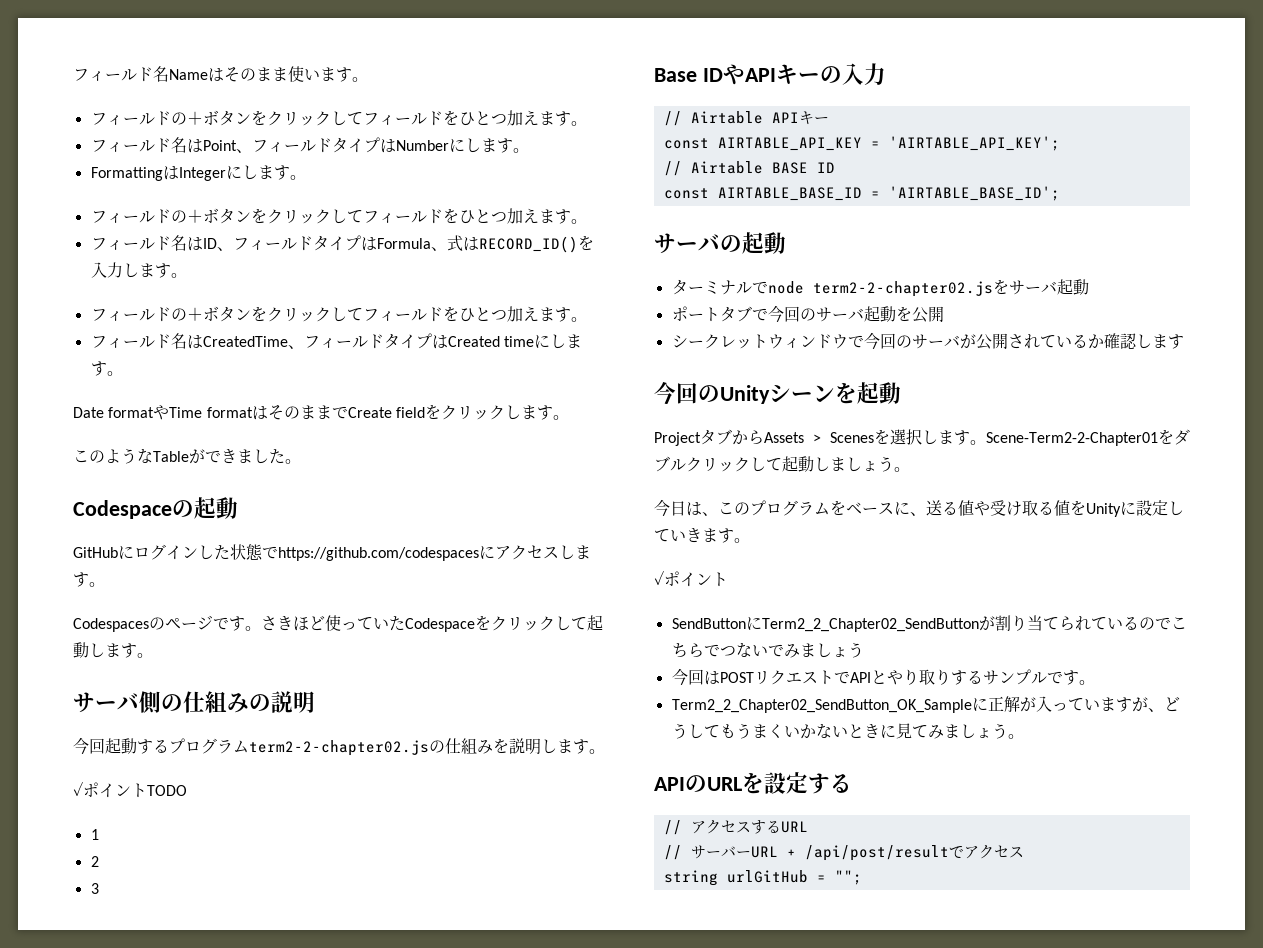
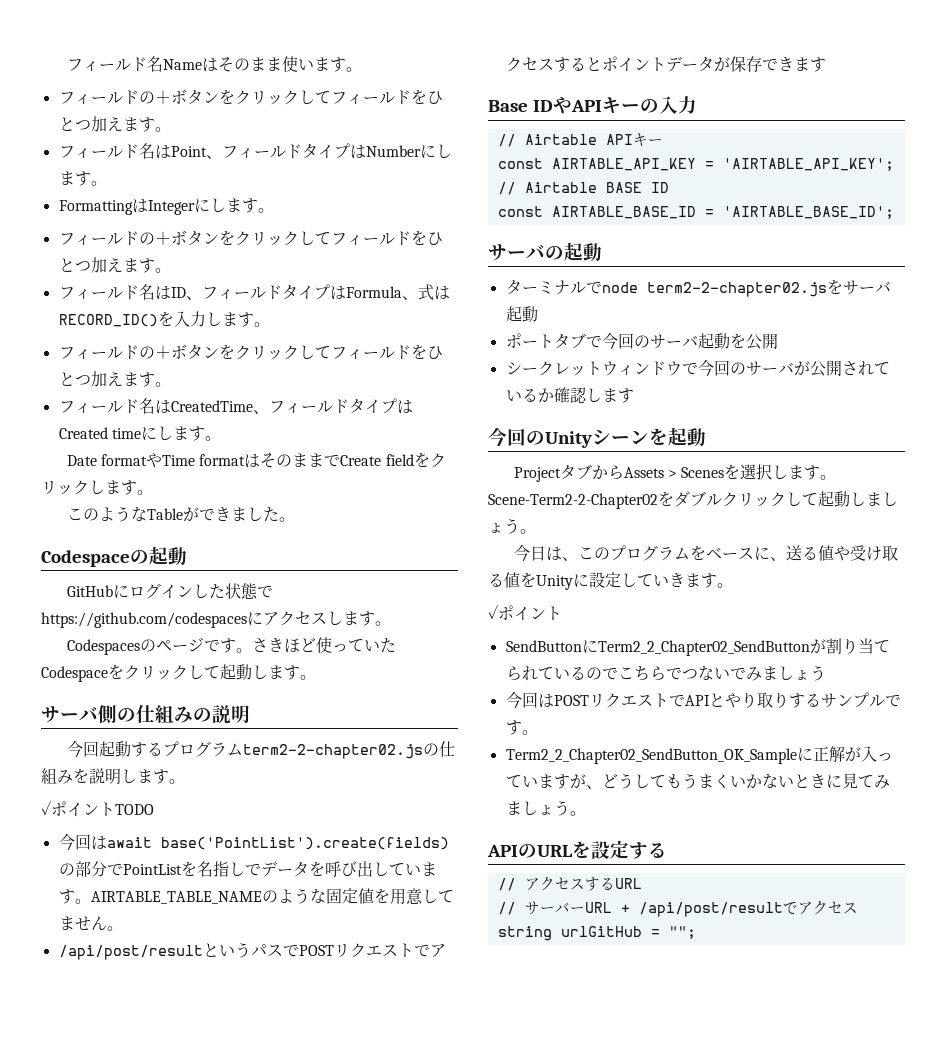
- 1
- 2
- 3
+ 今回はawait base('PointList').create(fields)の部分でPointListを名指しでデータを呼び出しています。AIRTABLE_TABLE_NAMEのような固定値を用意してません。
+ /api/post/resultというパスでPOSTリクエストでアクセスするとポイントデータが保存できます
- Scene-Term2-2-Chapter01をダブルクリックして起動しましょう。
+ Scene-Term2-2-Chapter02をダブルクリックして起動しましょう。

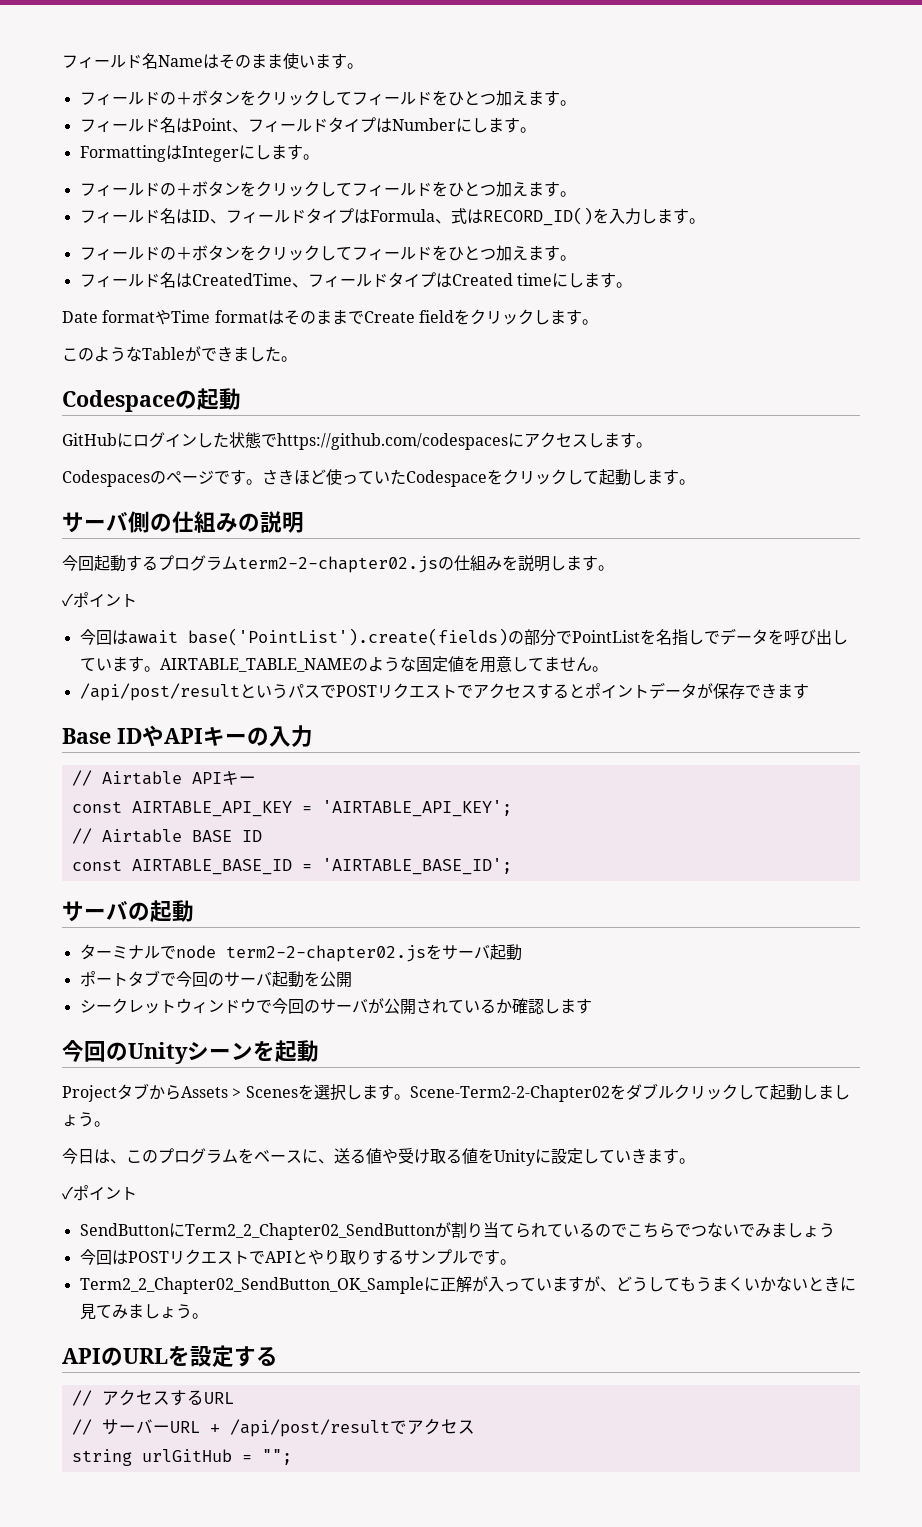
  今回起動するプログラムterm2-2-chapter02.jsの仕組みを説明します。
- ✓ポイントTODO
+ ✓ポイント

